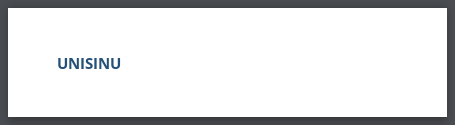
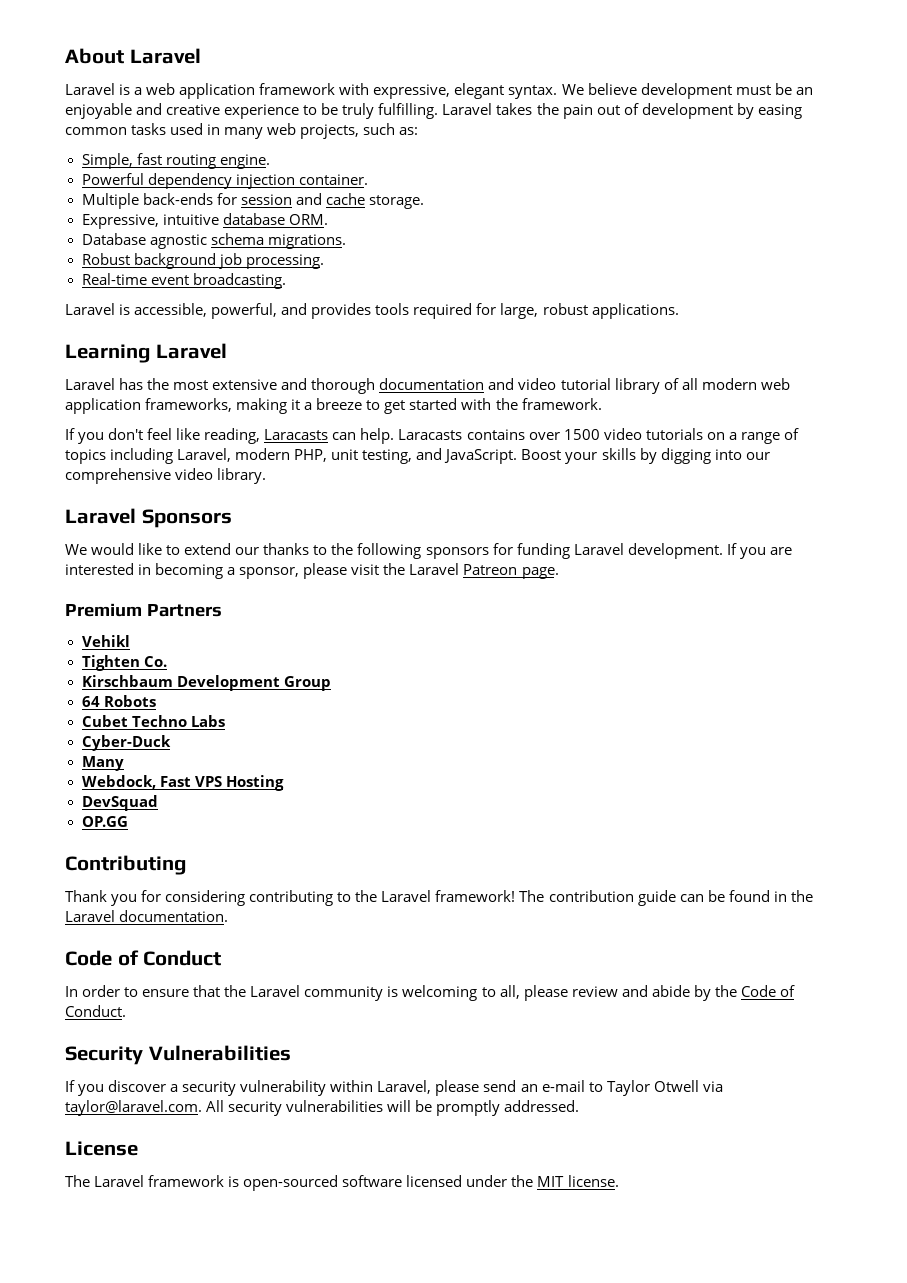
- UNISINU
+ About Laravel
+ Laravel is a web application framework with expressive, elegant syntax. We believe development must be an enjoyable and creative experience to be truly fulfilling. Laravel takes the pain out of development by easing common tasks used in many web projects, such as:
+ Simple, fast routing engine.
+ Powerful dependency injection container.
+ Multiple back-ends for session and cache storage.
+ Expressive, intuitive database ORM.
+ Database agnostic schema migrations.
+ Robust background job processing.
+ Real-time event broadcasting.
+ Laravel is accessible, powerful, and provides tools required for large, robust applications.
+ Learning Laravel
+ Laravel has the most extensive and thorough documentation and video tutorial library of all modern web application frameworks, making it a breeze to get started with the framework.
+ If you don't feel like reading, Laracasts can help. Laracasts contains over 1500 video tutorials on a range of topics including Laravel, modern PHP, unit testing, and JavaScript. Boost your skills by digging into our comprehensive video library.
+ Laravel Sponsors
+ We would like to extend our thanks to the following sponsors for funding Laravel development. If you are interested in becoming a sponsor, please visit the Laravel Patreon page.
+ Premium Partners
+ Vehikl
+ Tighten Co.
+ Kirschbaum Development Group
+ 64 Robots
+ Cubet Techno Labs
+ Cyber-Duck
+ Many
+ Webdock, Fast VPS Hosting
+ DevSquad
+ OP.GG
+ Contributing
+ Thank you for considering contributing to the Laravel framework! The contribution guide can be found in the Laravel documentation.
+ Code of Conduct
+ In order to ensure that the Laravel community is welcoming to all, please review and abide by the Code of Conduct.
+ Security Vulnerabilities
+ If you discover a security vulnerability within Laravel, please send an e-mail to Taylor Otwell via taylor@laravel.com. All security vulnerabilities will be promptly addressed.
+ License
+ The Laravel framework is open-sourced software licensed under the MIT license.

